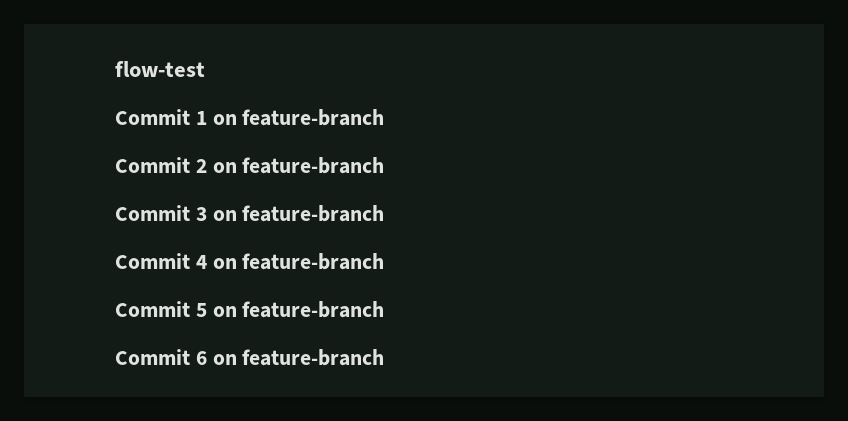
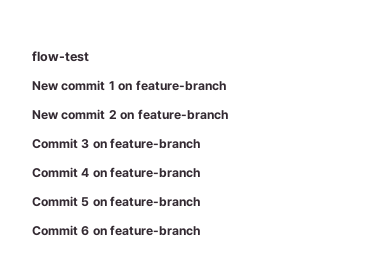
- Commit 1 on feature-branch
+ New commit 1 on feature-branch
- Commit 2 on feature-branch
+ New commit 2 on feature-branch

